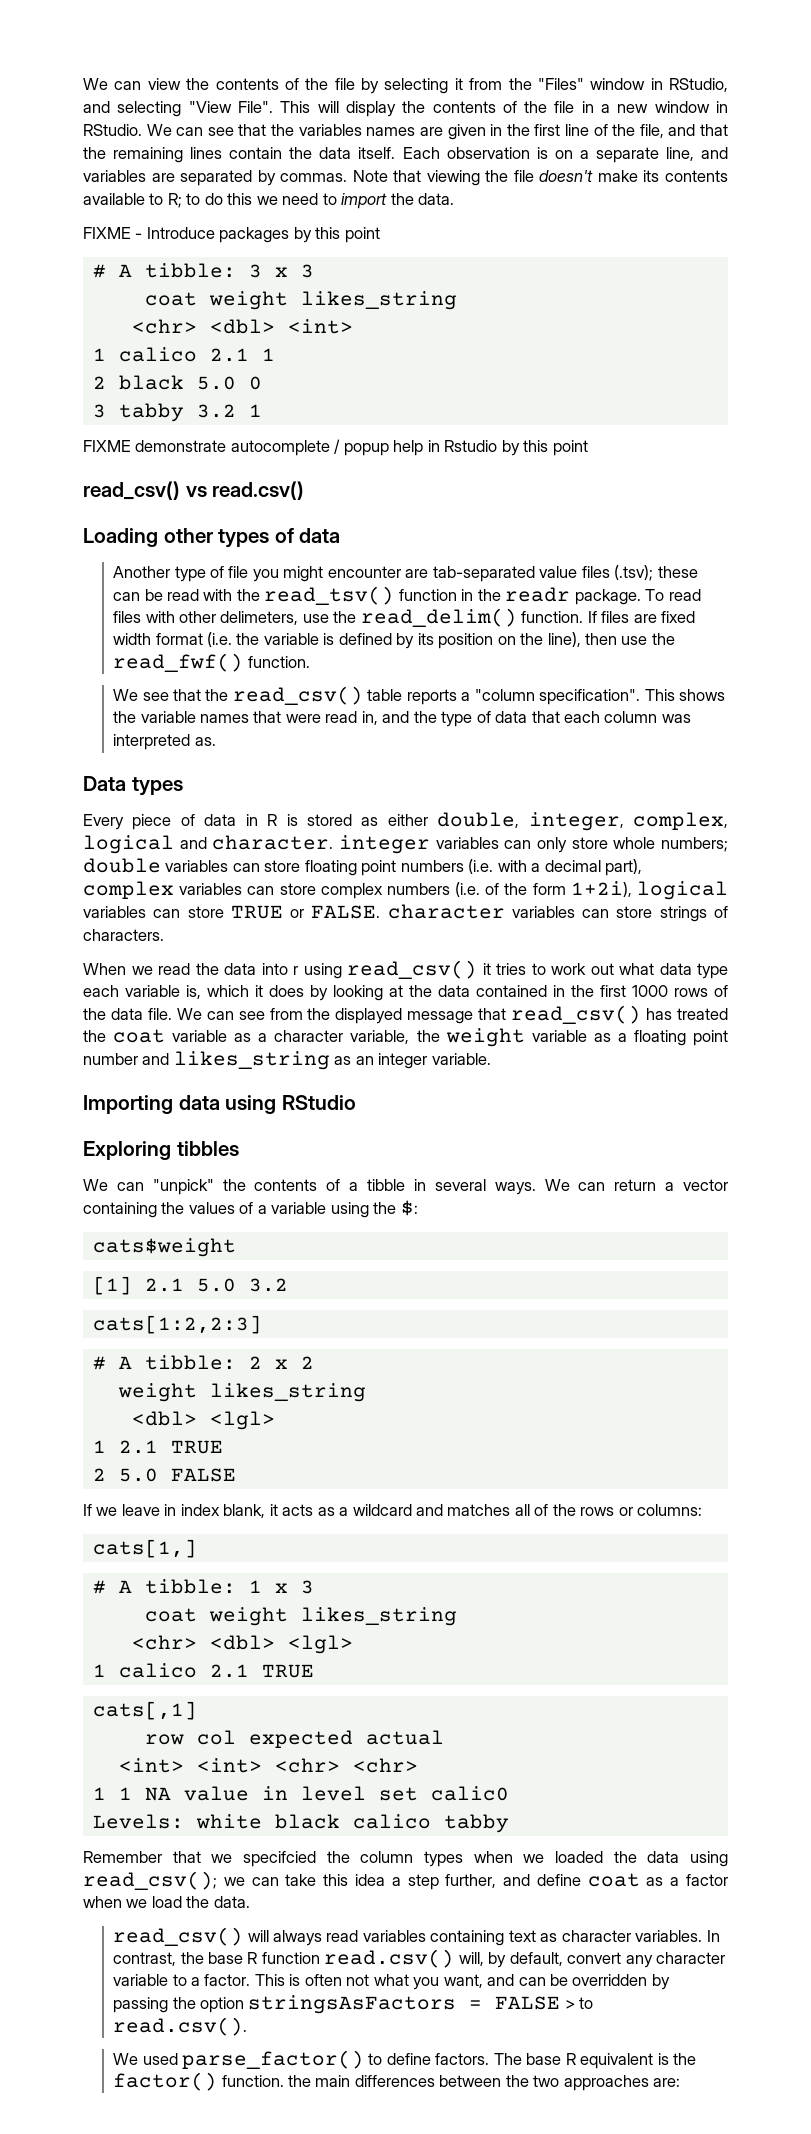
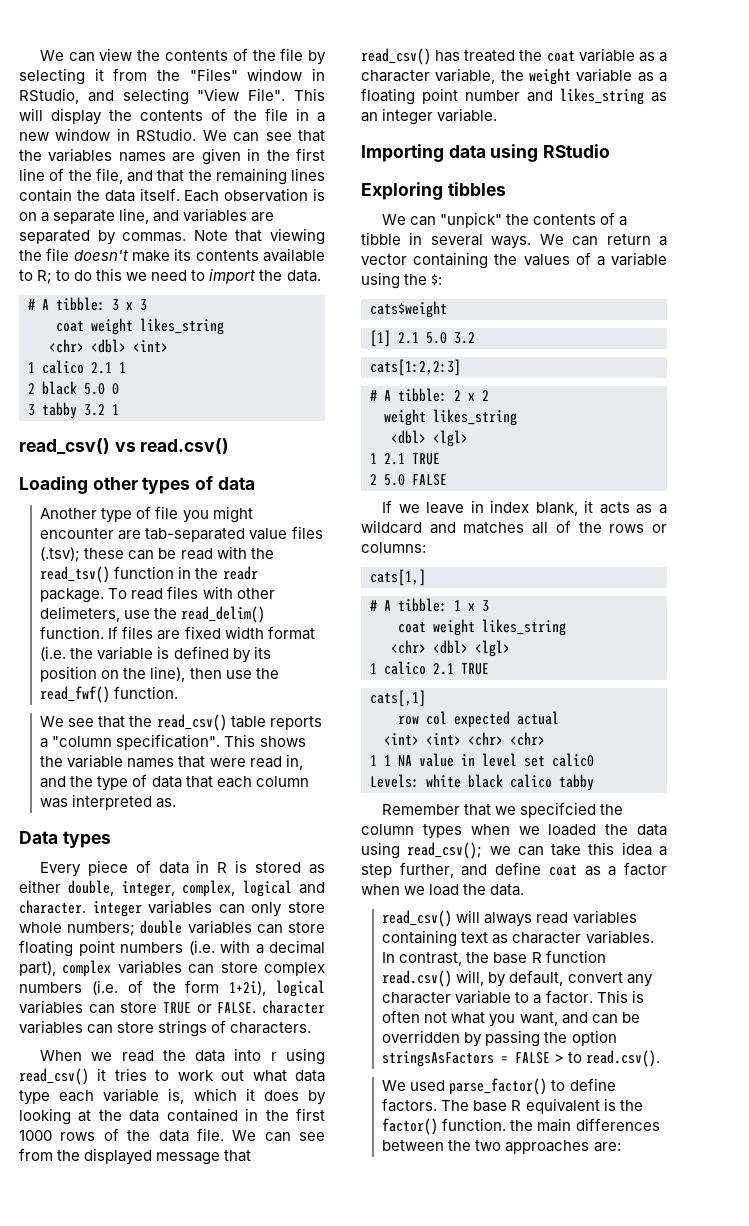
- FIXME - Introduce packages by this point
- FIXME demonstrate autocomplete / popup help in Rstudio by this point

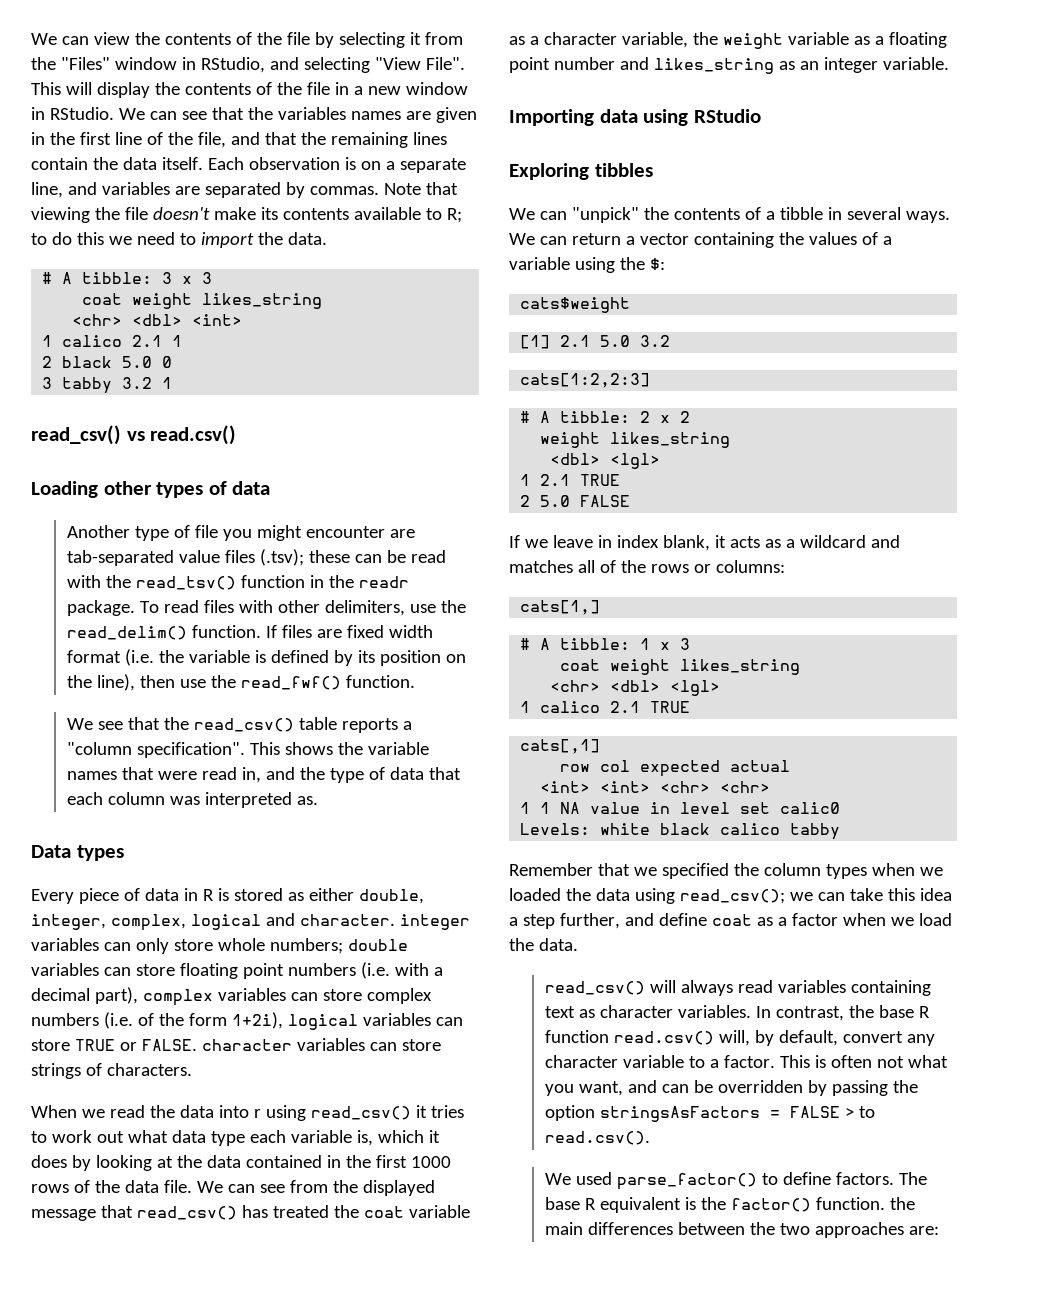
- To read files with other delimeters, use the read_delim() function.
+ To read files with other delimiters, use the read_delim() function.
- Remember that we specifcied the column types when we loaded the data using read_csv(); we can take this idea a step further, and define coat as a factor when we load the data.
+ Remember that we specified the column types when we loaded the data using read_csv(); we can take this idea a step further, and define coat as a factor when we load the data.

